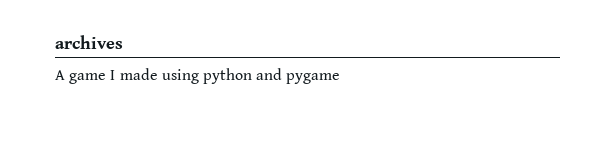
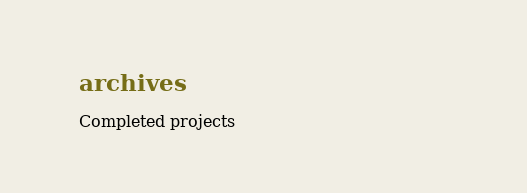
- A game I made using python and pygame
+ Completed projects

